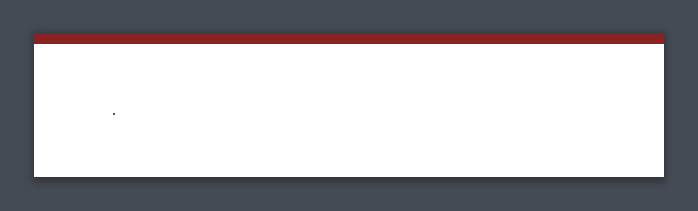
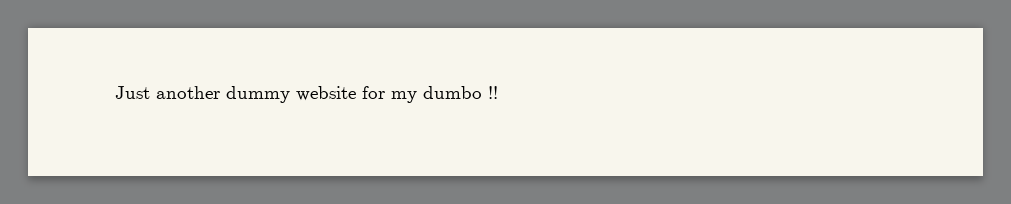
- .
+ Just another dummy website for my dumbo !!

